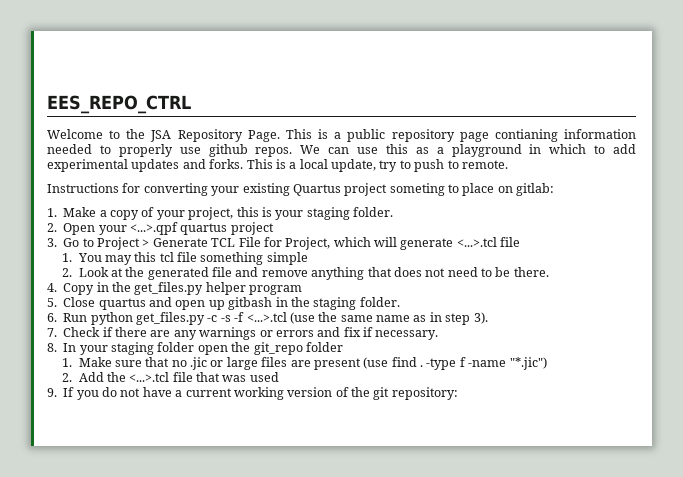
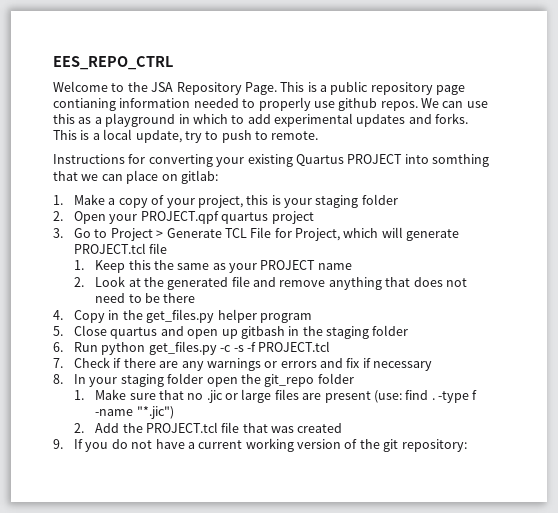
- Instructions for converting your existing Quartus project someting to place on gitlab:
+ Instructions for converting your existing Quartus PROJECT into somthing that we can place on gitlab:
- 1. Make a copy of your project, this is your staging folder.
+ 1. Make a copy of your project, this is your staging folder
- 2. Open your <...>.qpf quartus project
+ 2. Open your PROJECT.qpf quartus project
- 3. Go to Project > Generate TCL File for Project, which will generate <...>.tcl file
+ 3. Go to Project > Generate TCL File for Project, which will generate PROJECT.tcl file
- 1. You may this tcl file something simple
+ 1. Keep this the same as your PROJECT name
- 2. Look at the generated file and remove anything that does not need to be there.
+ 2. Look at the generated file and remove anything that does not need to be there
- 5. Close quartus and open up gitbash in the staging folder.
+ 5. Close quartus and open up gitbash in the staging folder
- 6. Run python get_files.py -c -s -f <...>.tcl (use the same name as in step 3).
+ 6. Run python get_files.py -c -s -f PROJECT.tcl
- 7. Check if there are any warnings or errors and fix if necessary.
+ 7. Check if there are any warnings or errors and fix if necessary
- 1. Make sure that no .jic or large files are present (use find .
+ 1. Make sure that no .jic or large files are present (use: find .
- 2. Add the <...>.tcl file that was used
+ 2. Add the PROJECT.tcl file that was created

